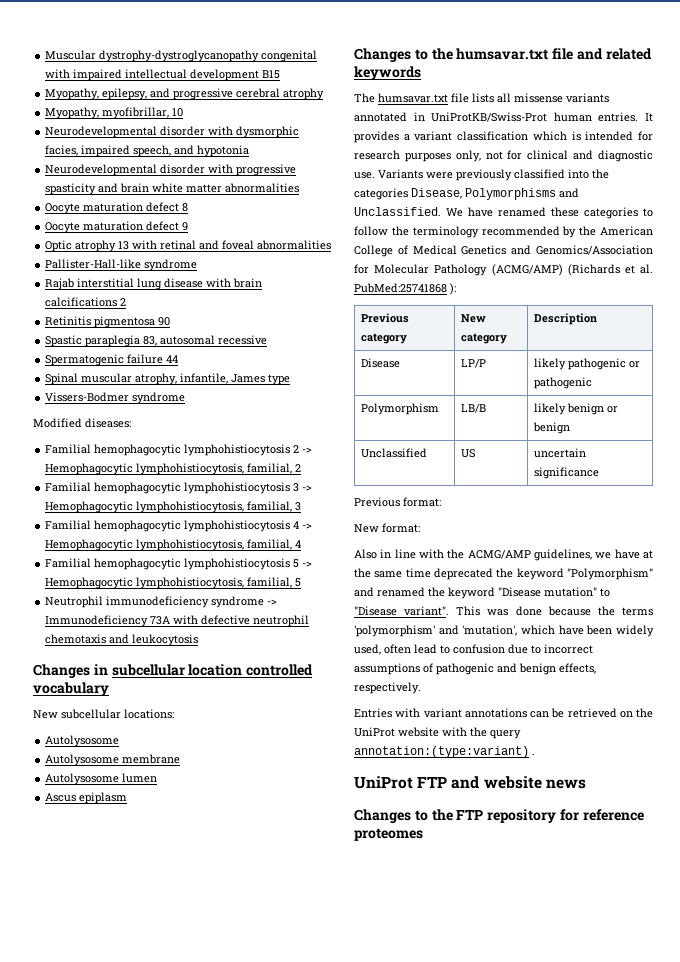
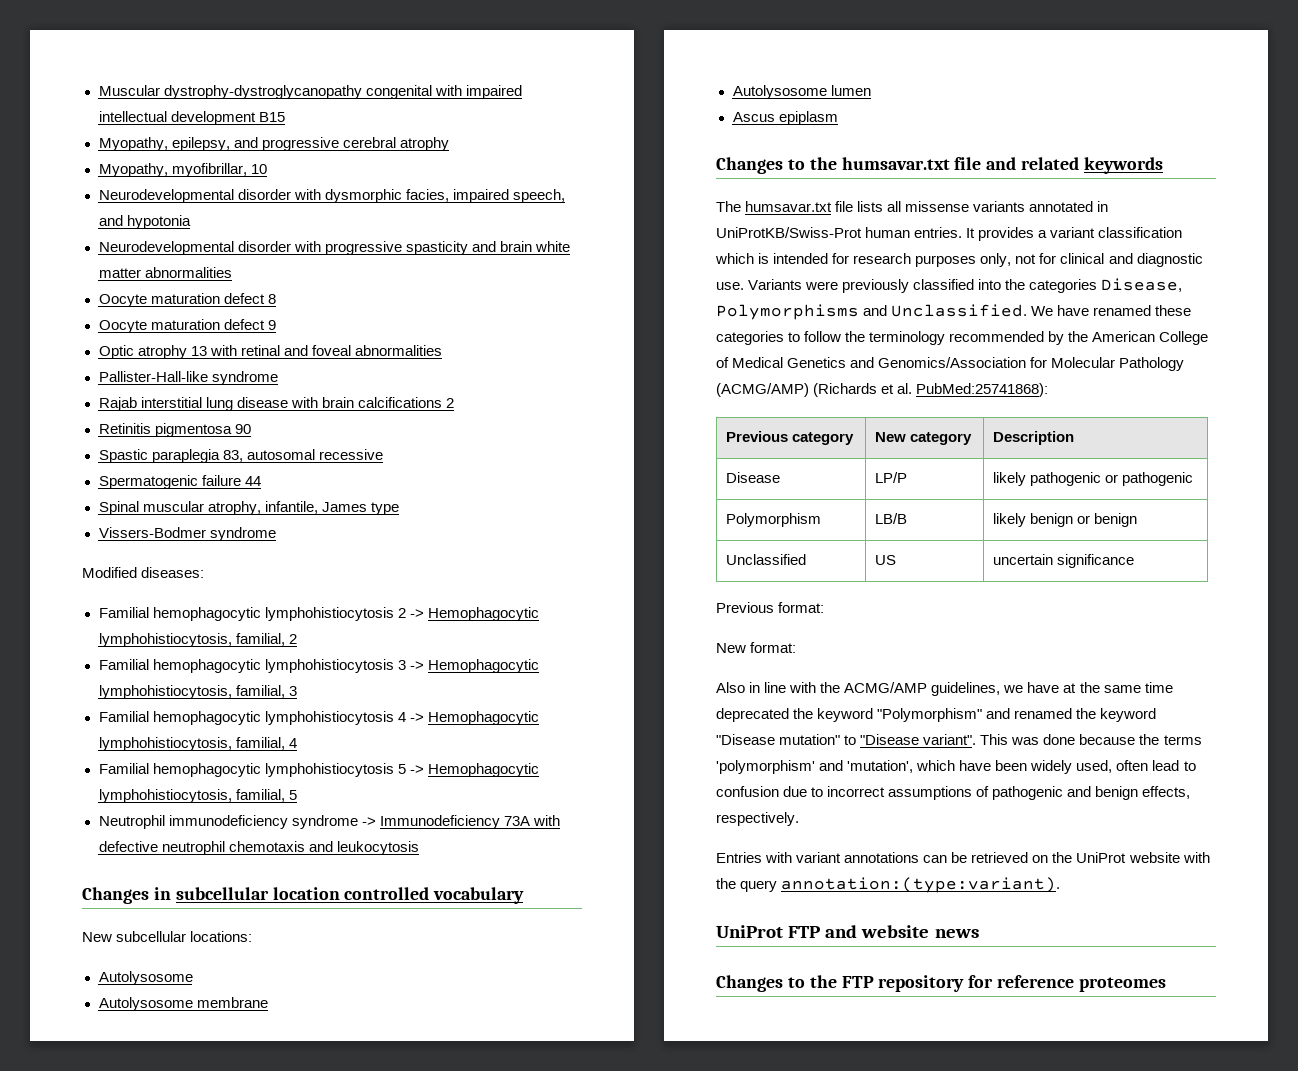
- We have renamed these categories to follow the terminology recommended by the American College of Medical Genetics and Genomics/Association for Molecular Pathology (ACMG/AMP) (Richards et al. PubMed:25741868 ):
+ We have renamed these categories to follow the terminology recommended by the American College of Medical Genetics and Genomics/Association for Molecular Pathology (ACMG/AMP) (Richards et al. PubMed:25741868):
- Entries with variant annotations can be retrieved on the UniProt website with the query annotation:(type:variant) .
+ Entries with variant annotations can be retrieved on the UniProt website with the query annotation:(type:variant).

